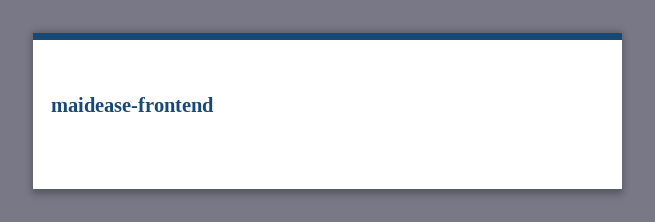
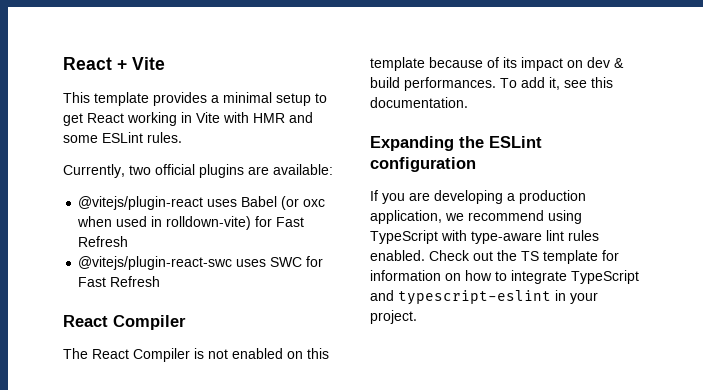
- maidease-frontend
+ React + Vite
+ This template provides a minimal setup to get React working in Vite with HMR and some ESLint rules.
+ Currently, two official plugins are available:
+ @vitejs/plugin-react uses Babel (or oxc when used in rolldown-vite) for Fast Refresh
+ @vitejs/plugin-react-swc uses SWC for Fast Refresh
+ React Compiler
+ The React Compiler is not enabled on this template because of its impact on dev & build performances. To add it, see this documentation.
+ Expanding the ESLint configuration
+ If you are developing a production application, we recommend using TypeScript with type-aware lint rules enabled. Check out the TS template for information on how to integrate TypeScript and typescript-eslint in your project.

